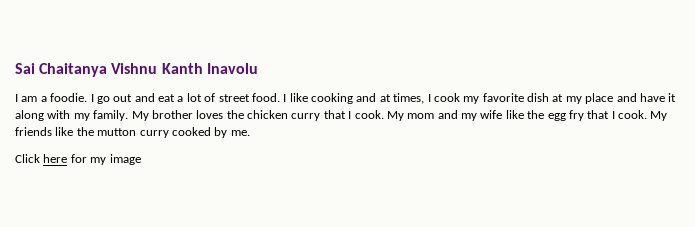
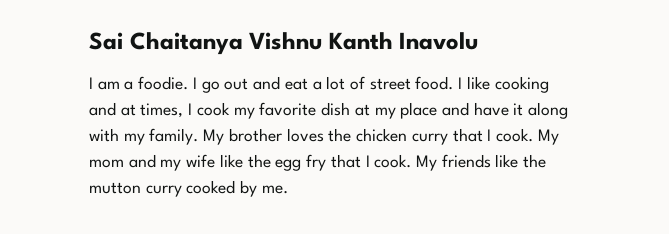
- Click here for my image

